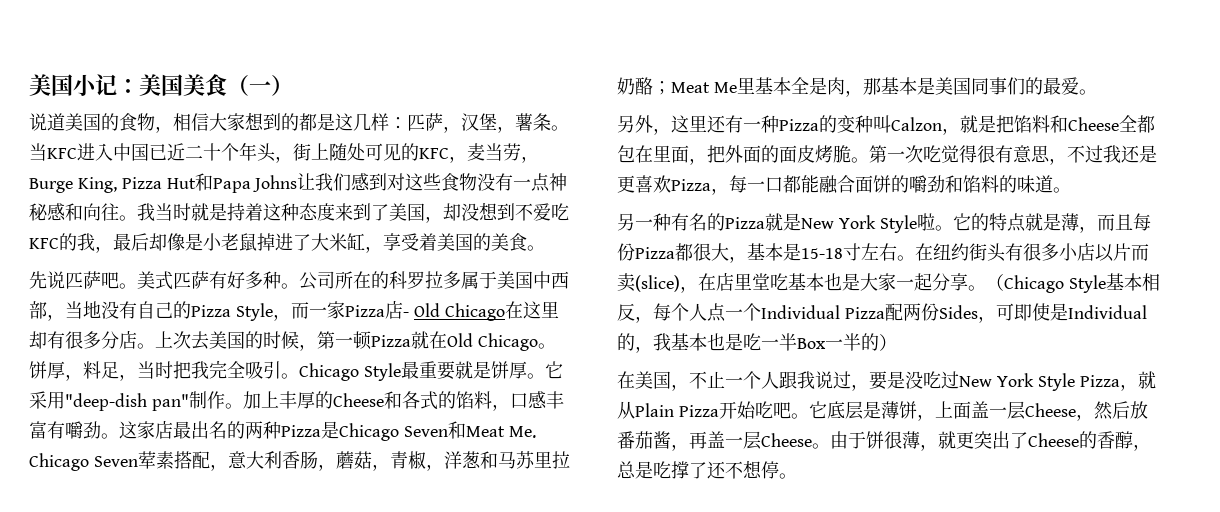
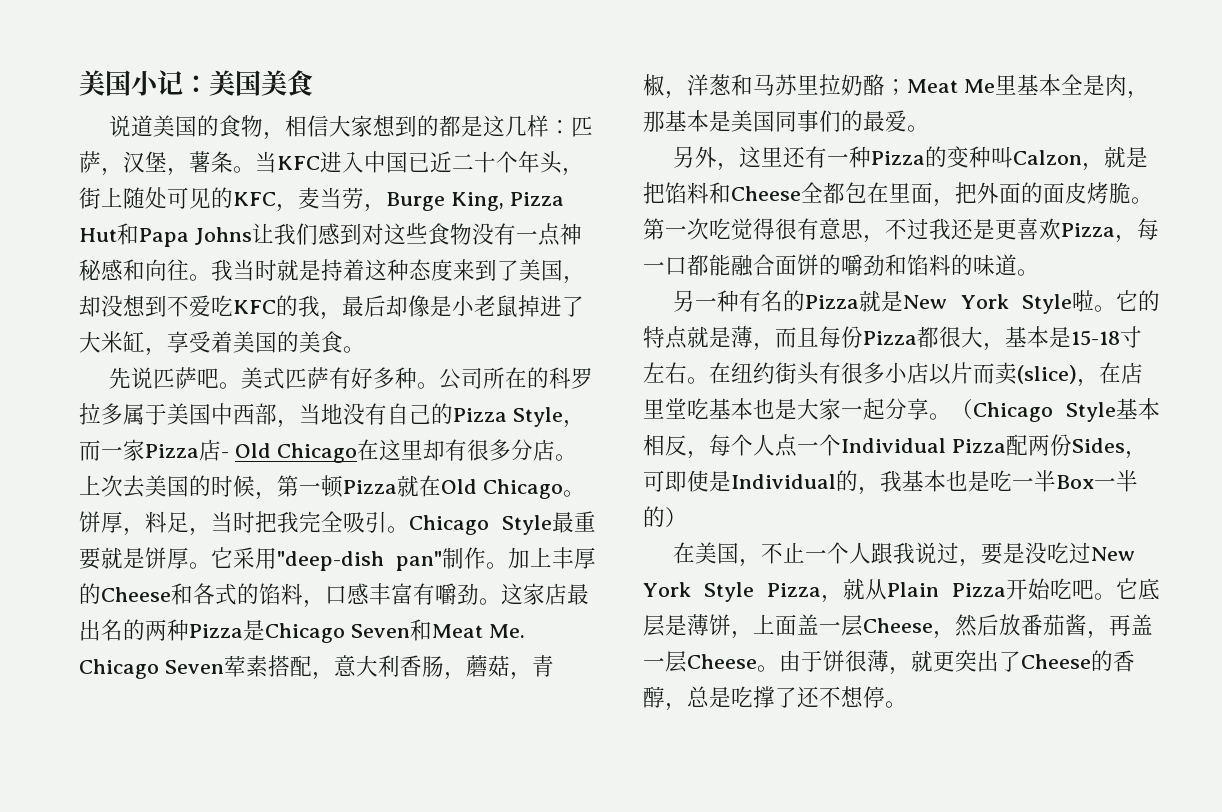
- 美国小记：美国美食（一）
+ 美国小记：美国美食

